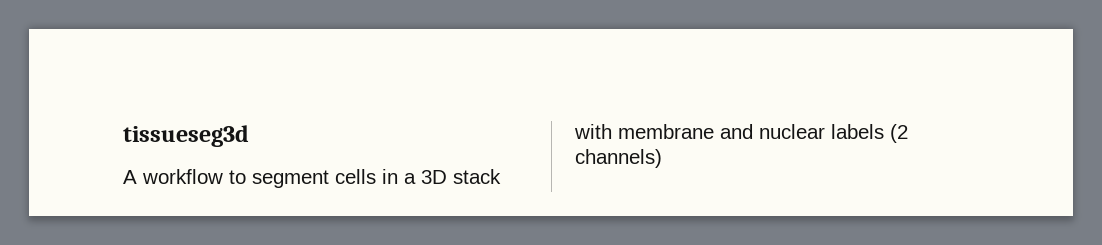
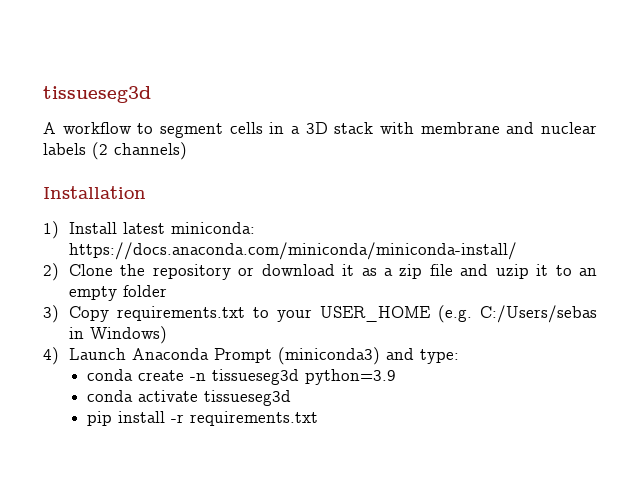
+ Installation
+ 1) Install latest miniconda: https://docs.anaconda.com/miniconda/miniconda-install/
+ 2) Clone the repository or download it as a zip file and uzip it to an empty folder
+ 3) Copy requirements.txt to your USER_HOME (e.g. C:/Users/sebas in Windows)
+ 4) Launch Anaconda Prompt (miniconda3) and type:
+ conda create -n tissueseg3d python=3.9
+ conda activate tissueseg3d
+ pip install -r requirements.txt

